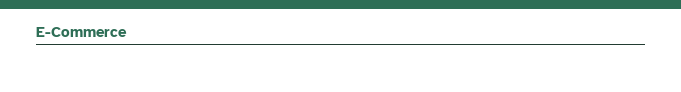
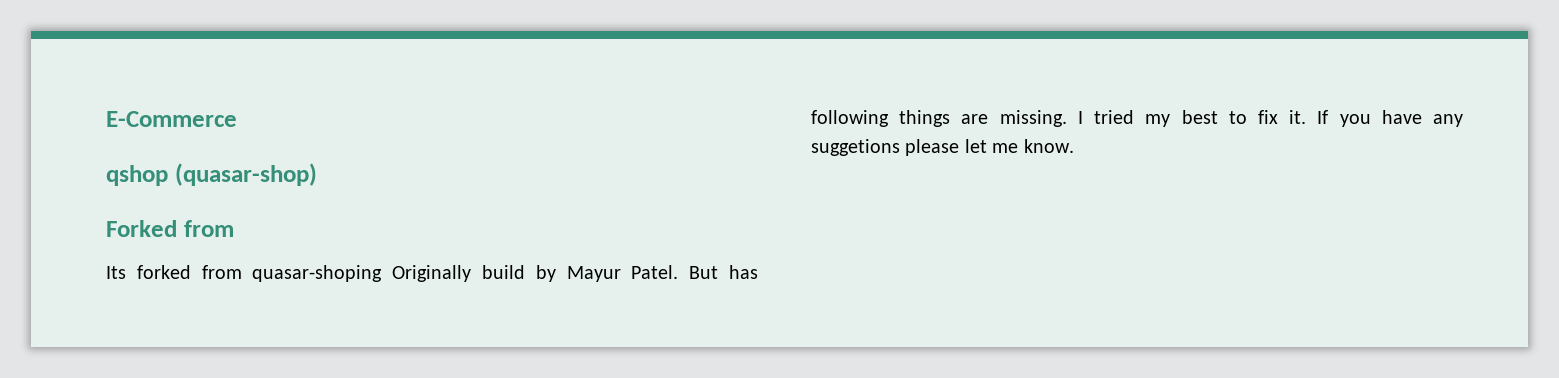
+ qshop (quasar-shop)
+ Forked from
+ Its forked from quasar-shoping Originally build by Mayur Patel. But has following things are missing. I tried my best to fix it. If you have any suggetions please let me know.

